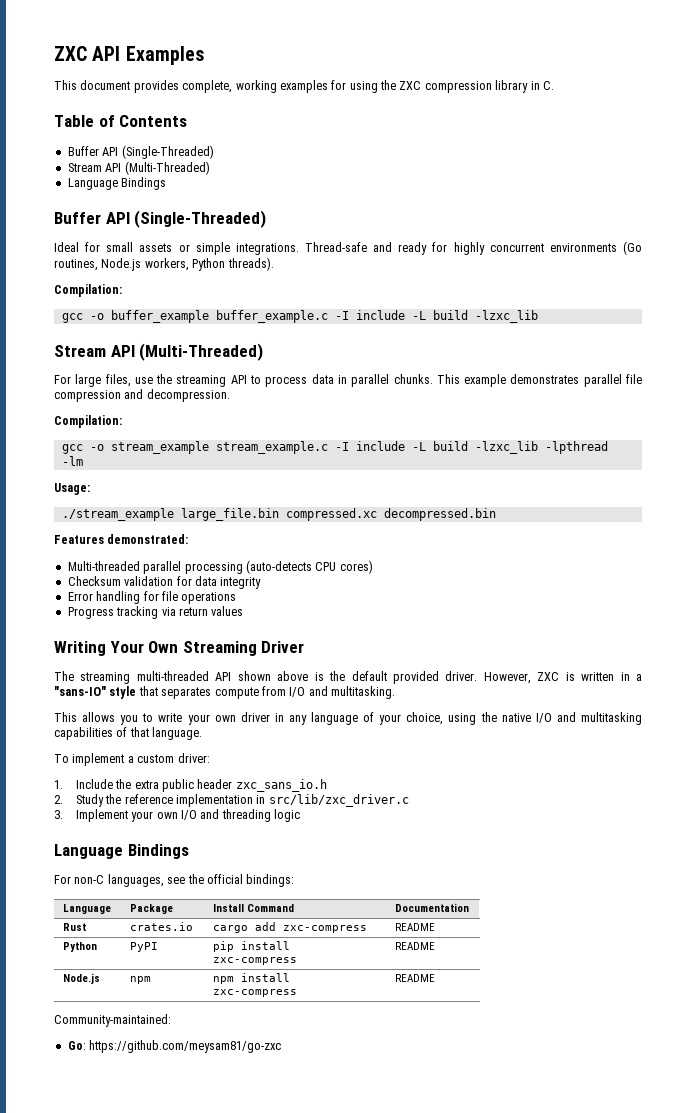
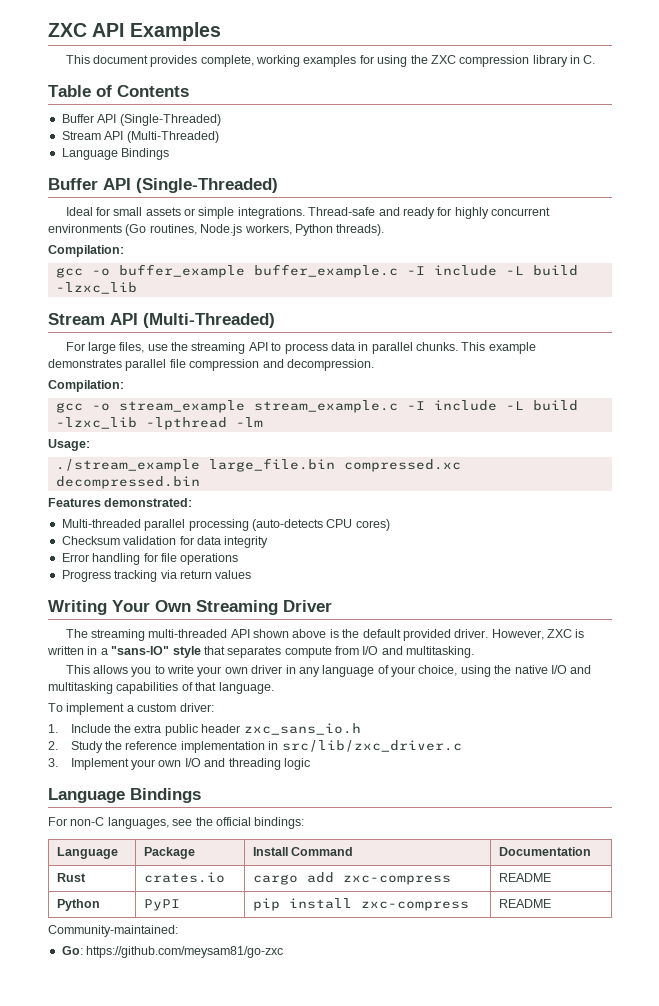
- Node.js | npm | npm install zxc-compress | README

